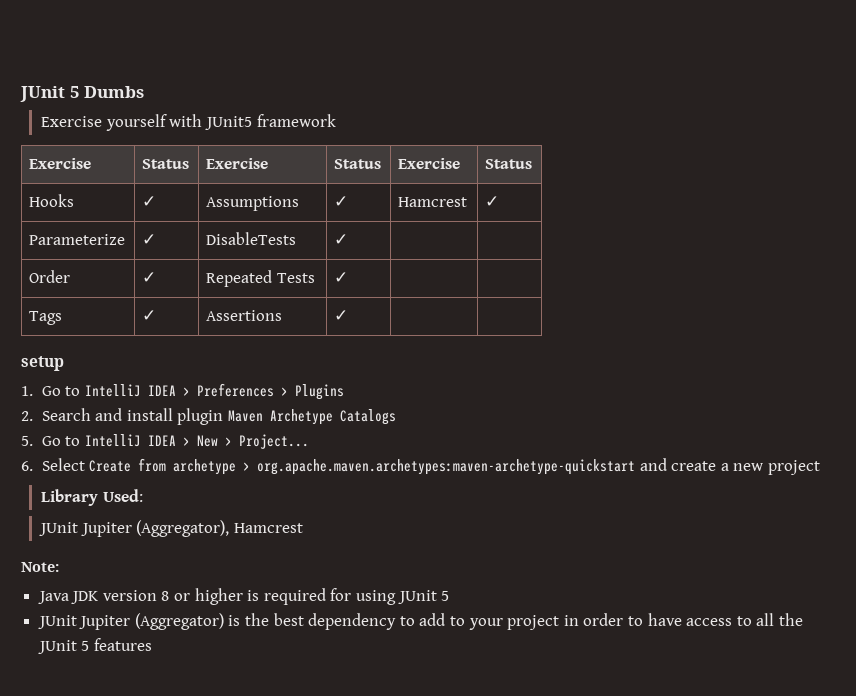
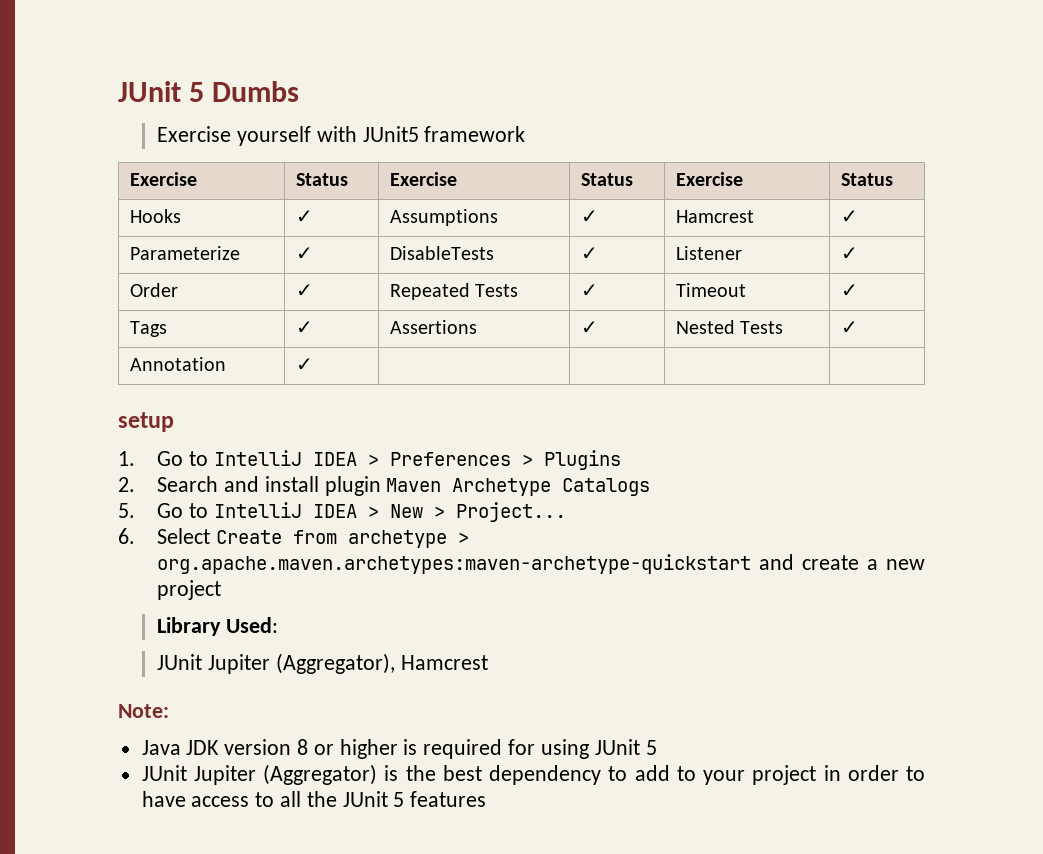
- Parameterize | ✓ | DisableTests | ✓ | |
+ Parameterize | ✓ | DisableTests | ✓ | Listener | ✓
- Order | ✓ | Repeated Tests | ✓ | |
+ Order | ✓ | Repeated Tests | ✓ | Timeout | ✓
- Tags | ✓ | Assertions | ✓ | |
+ Tags | ✓ | Assertions | ✓ | Nested Tests | ✓
+ Annotation | ✓ | | | |

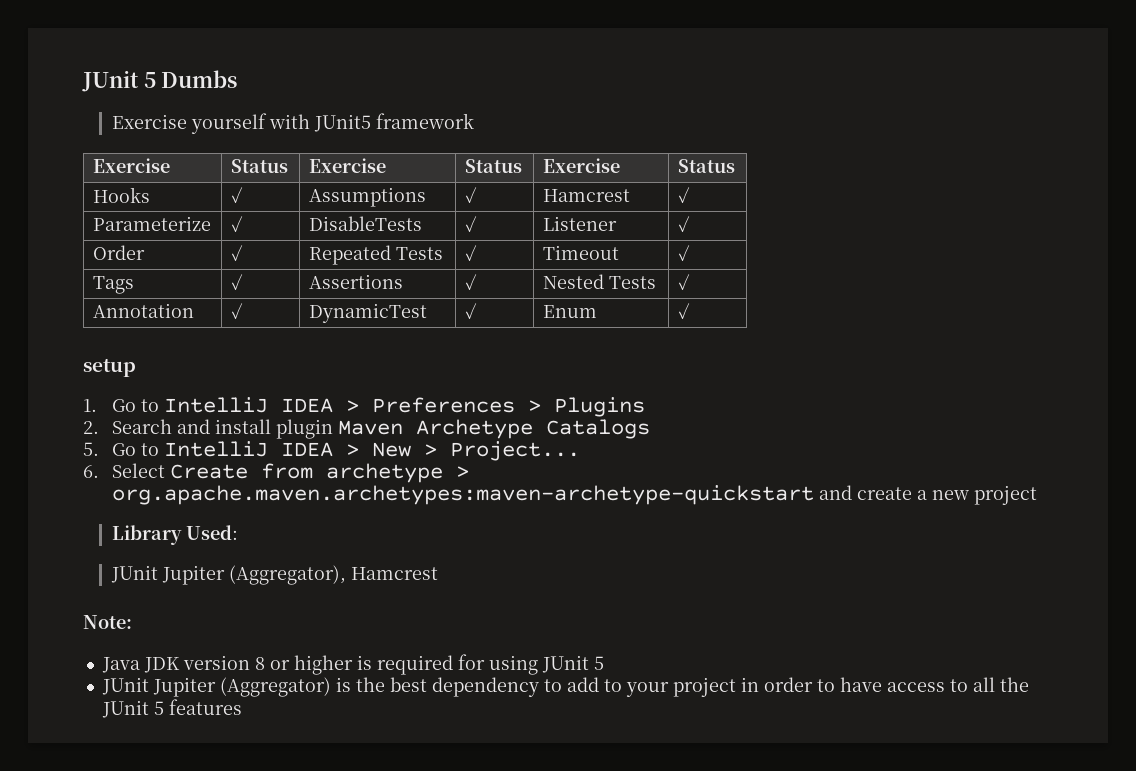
- Annotation | ✓ | | | |
+ Annotation | ✓ | DynamicTest | ✓ | Enum | ✓

